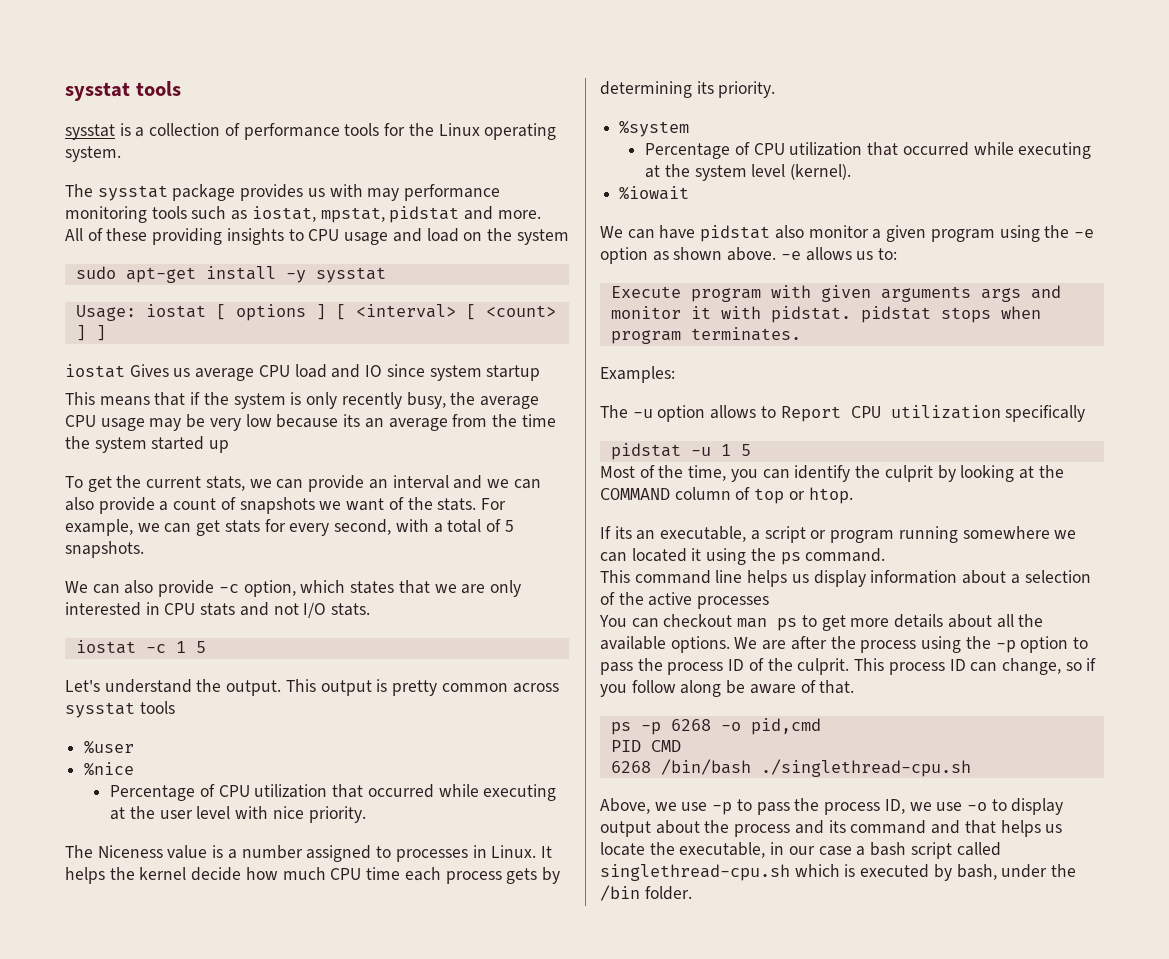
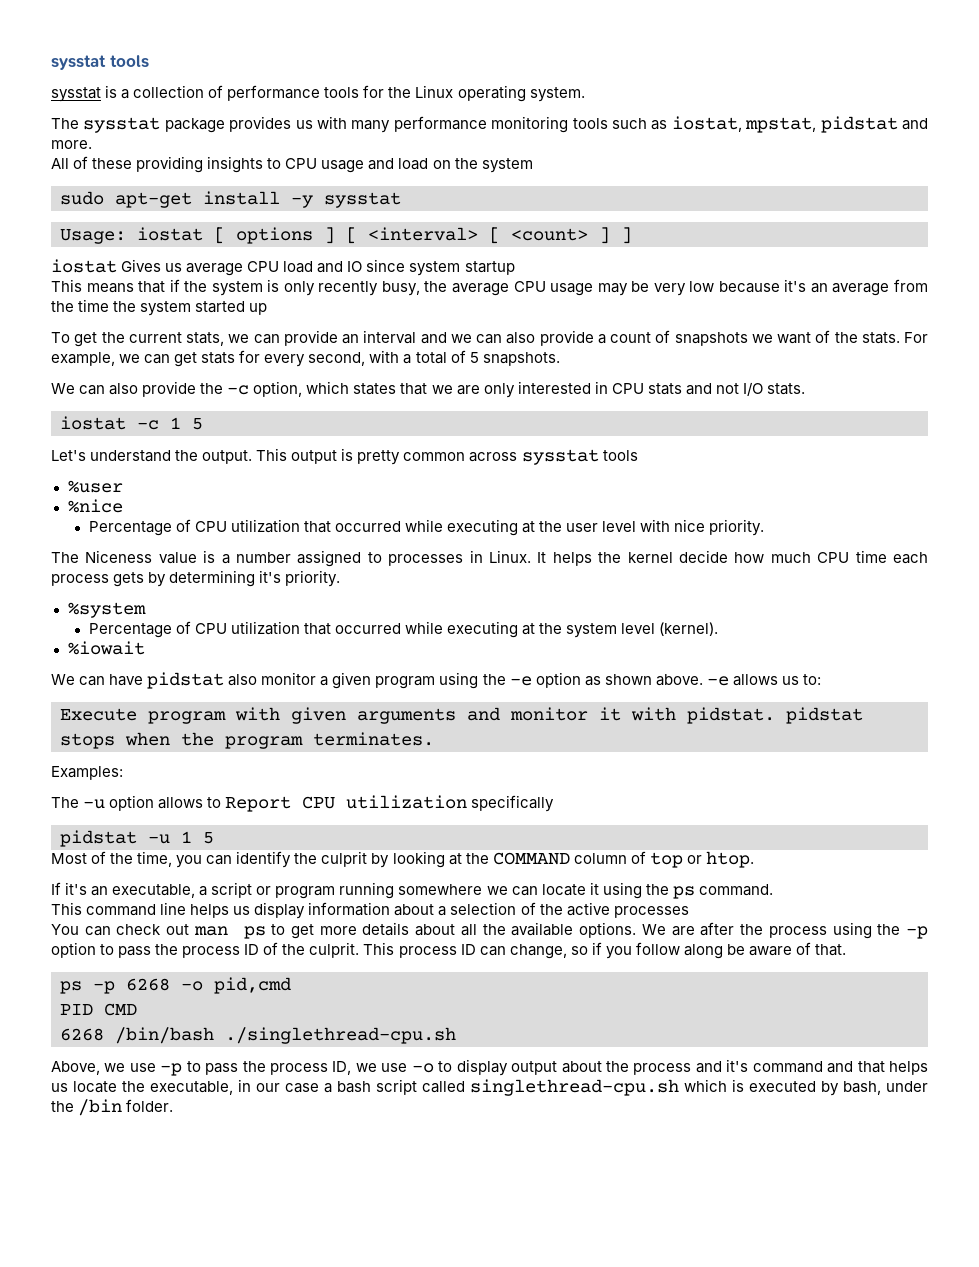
- The sysstat package provides us with may performance monitoring tools such as iostat, mpstat, pidstat and more.
+ The sysstat package provides us with many performance monitoring tools such as iostat, mpstat, pidstat and more.
- This means that if the system is only recently busy, the average CPU usage may be very low because its an average from the time the system started up
+ This means that if the system is only recently busy, the average CPU usage may be very low because it's an average from the time the system started up
- We can also provide -c option, which states that we are only interested in CPU stats and not I/O stats.
+ We can also provide the -c option, which states that we are only interested in CPU stats and not I/O stats.
- It helps the kernel decide how much CPU time each process gets by determining its priority.
+ It helps the kernel decide how much CPU time each process gets by determining it's priority.
- Execute program with given arguments args and monitor it with pidstat. pidstat stops when program terminates.
+ Execute program with given arguments and monitor it with pidstat. pidstat stops when the program terminates.
- If its an executable, a script or program running somewhere we can located it using the ps command.
+ If it's an executable, a script or program running somewhere we can locate it using the ps command.
- You can checkout man ps to get more details about all the available options.
+ You can check out man ps to get more details about all the available options.
- Above, we use -p to pass the process ID, we use -o to display output about the process and its command and that helps us locate the executable, in our case a bash script called singlethread-cpu.sh which is executed by bash, under the /bin folder.
+ Above, we use -p to pass the process ID, we use -o to display output about the process and it's command and that helps us locate the executable, in our case a bash script called singlethread-cpu.sh which is executed by bash, under the /bin folder.

